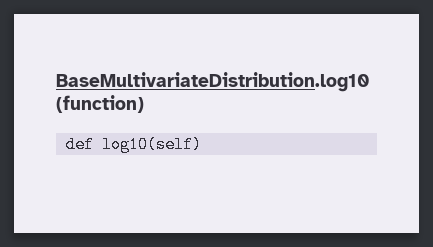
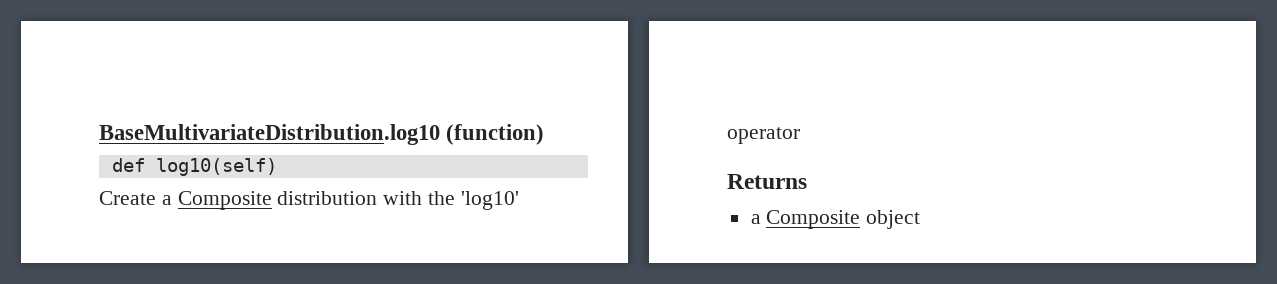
+ Create a Composite distribution with the 'log10' operator
+ Returns
+ a Composite object

